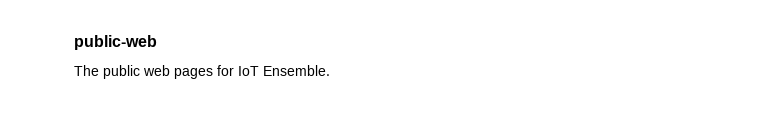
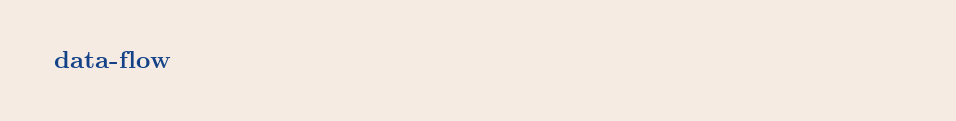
- public-web
- The public web pages for IoT Ensemble.
+ data-flow

